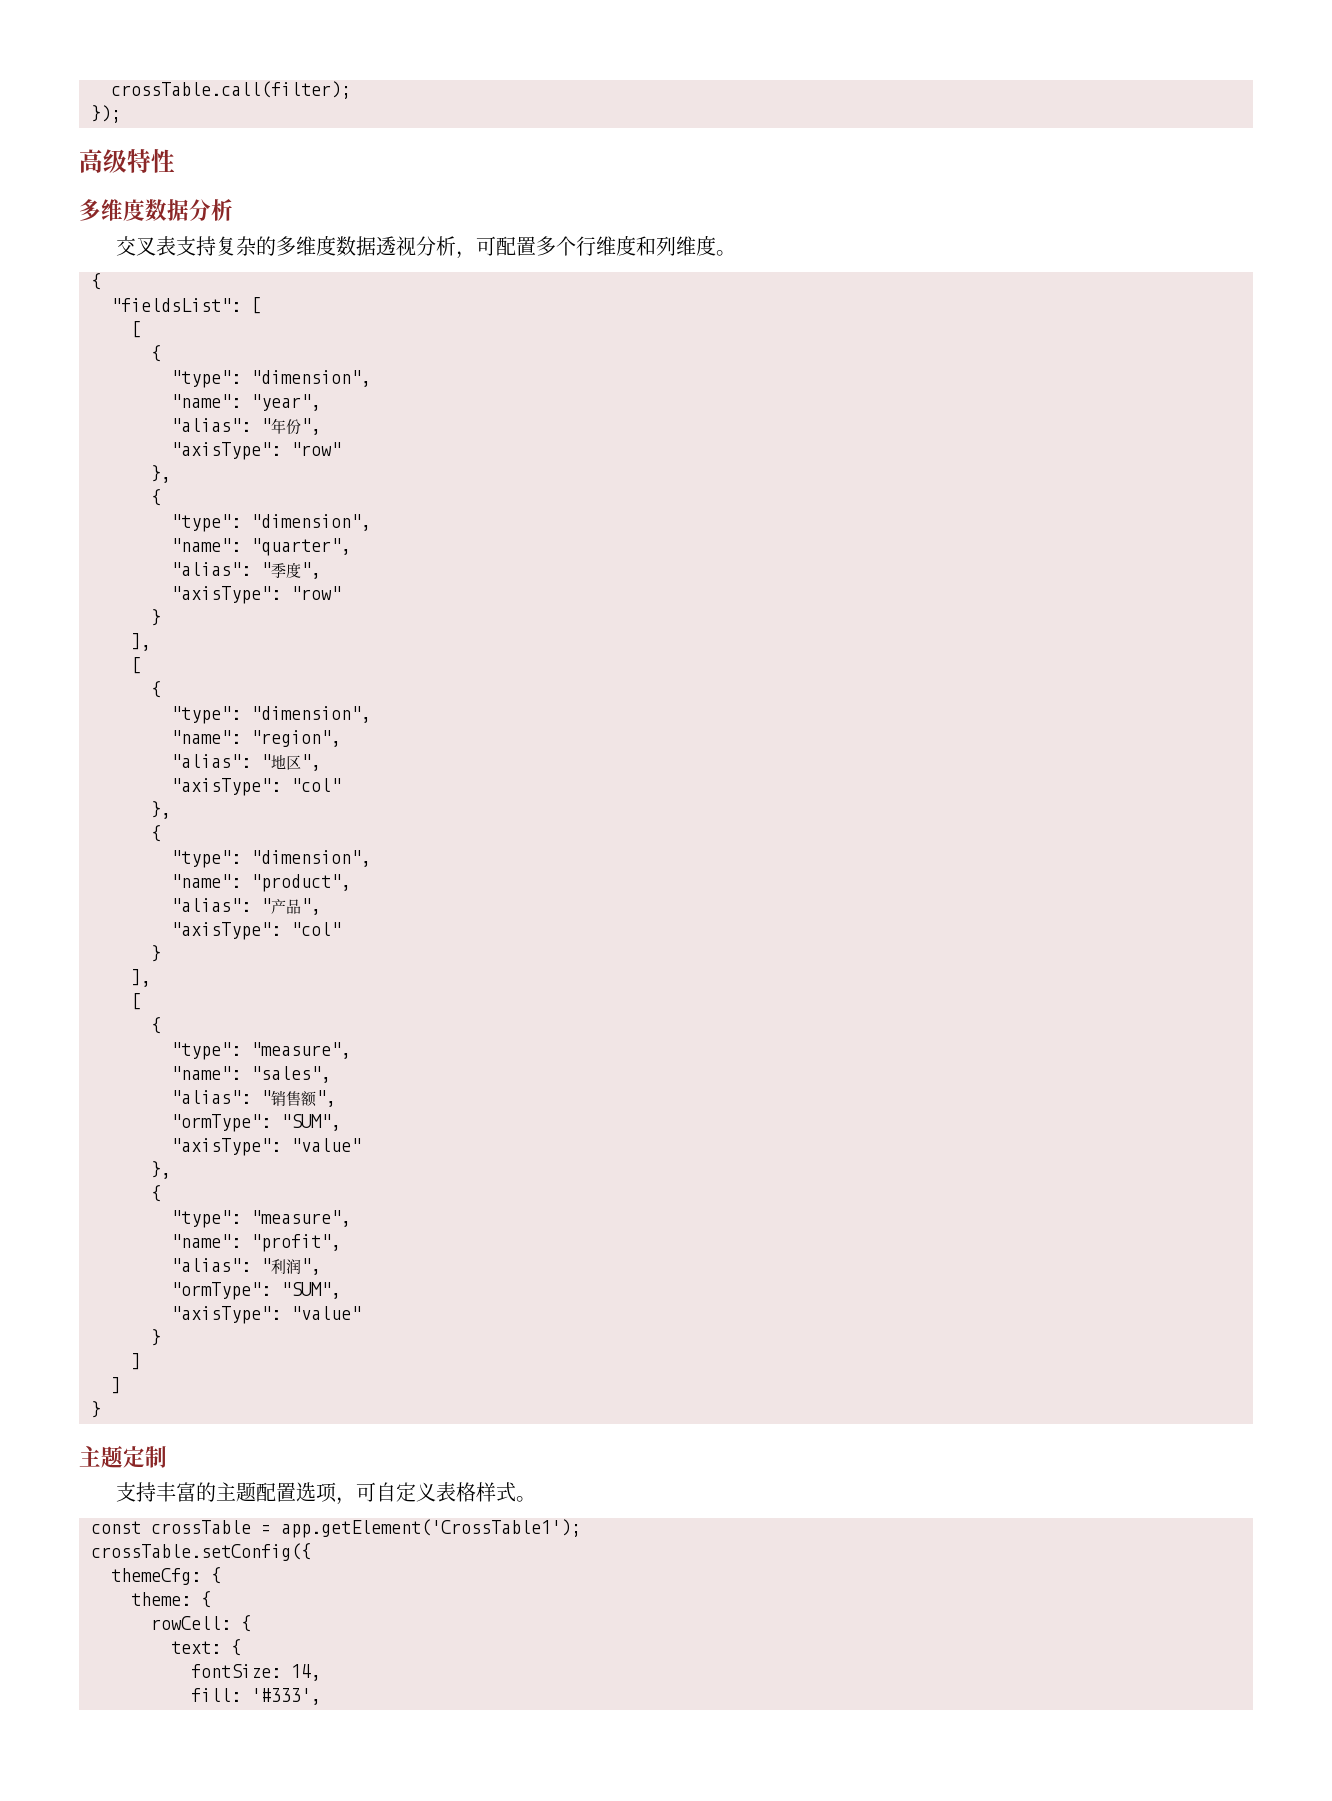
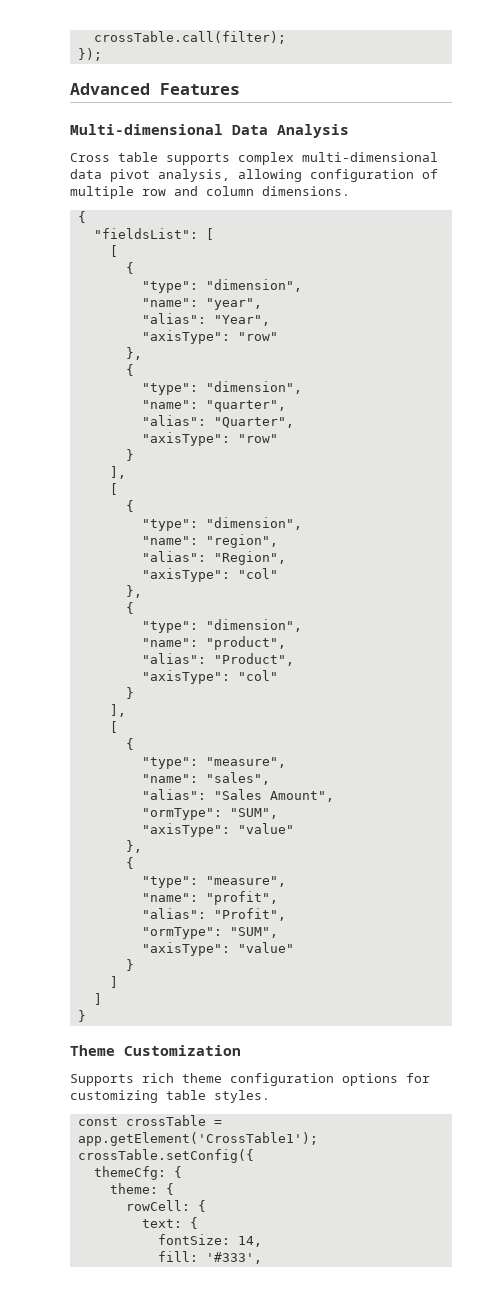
- 高级特性
- 多维度数据分析
- 交叉表支持复杂的多维度数据透视分析，可配置多个行维度和列维度。
+ Advanced Features
+ Multi-dimensional Data Analysis
+ Cross table supports complex multi-dimensional data pivot analysis, allowing configuration of multiple row and column dimensions.
- "alias": "年份",
+ "alias": "Year",
- "alias": "季度",
+ "alias": "Quarter",
- "alias": "地区",
+ "alias": "Region",
- "alias": "产品",
+ "alias": "Product",
- "alias": "销售额",
+ "alias": "Sales Amount",
- "alias": "利润",
+ "alias": "Profit",
- 主题定制
- 支持丰富的主题配置选项，可自定义表格样式。
+ Theme Customization
+ Supports rich theme configuration options for customizing table styles.

